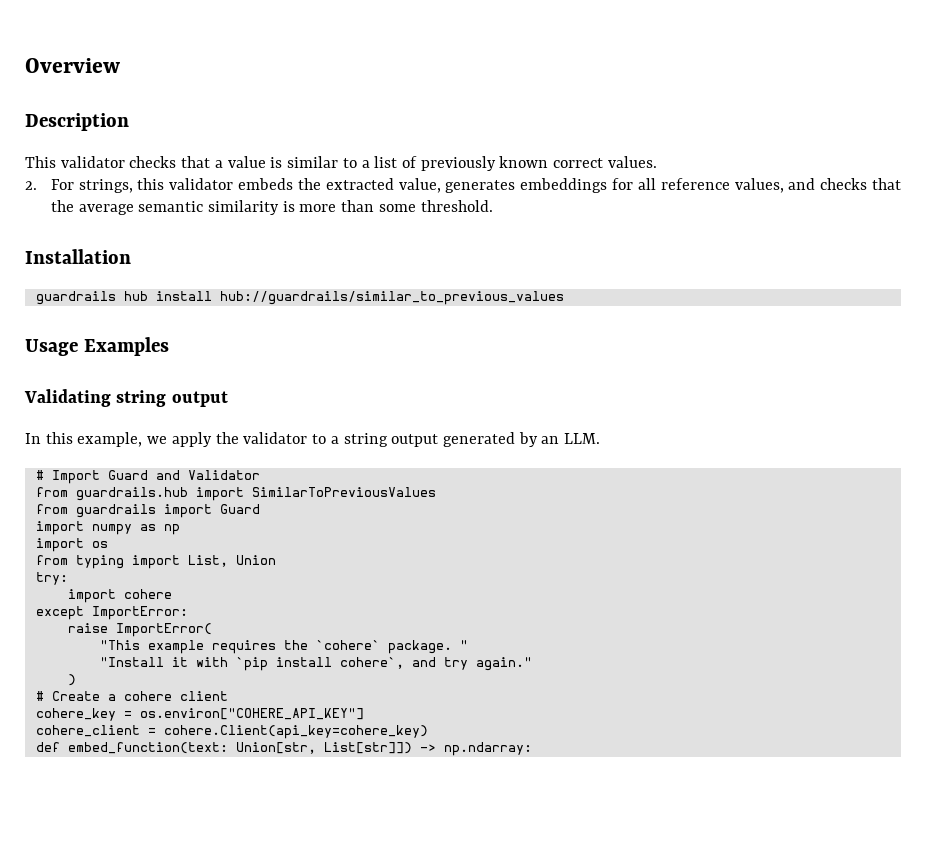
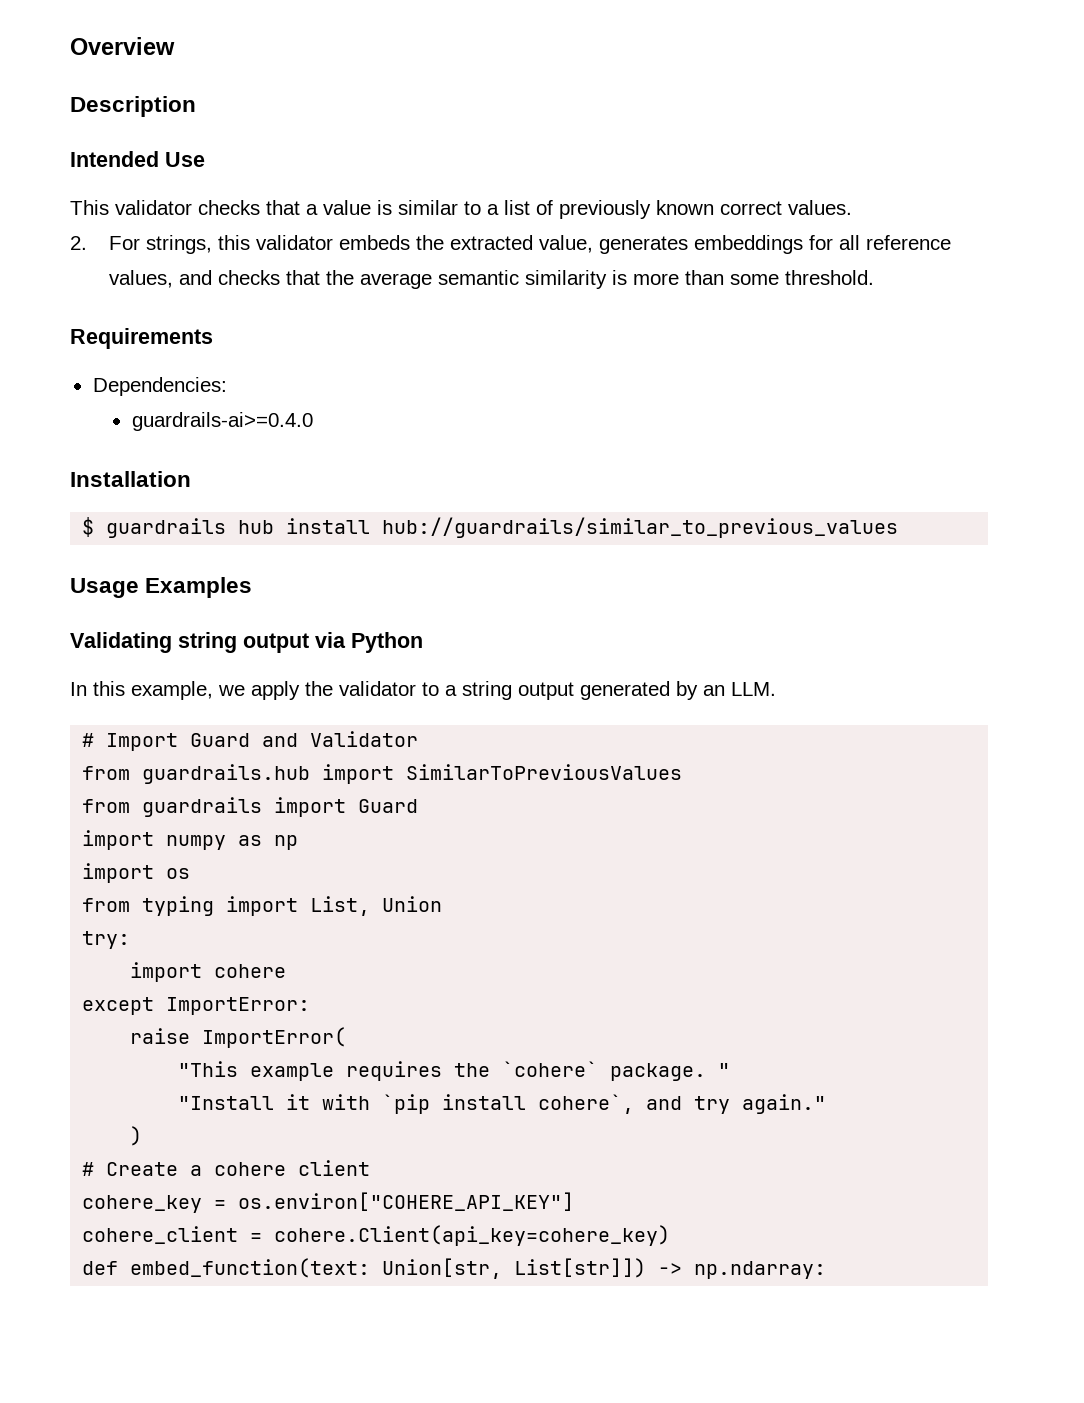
+ Intended Use
+ Requirements
+ Dependencies:
+ guardrails-ai>=0.4.0
- guardrails hub install hub://guardrails/similar_to_previous_values
+ $ guardrails hub install hub://guardrails/similar_to_previous_values
- Validating string output
+ Validating string output via Python

